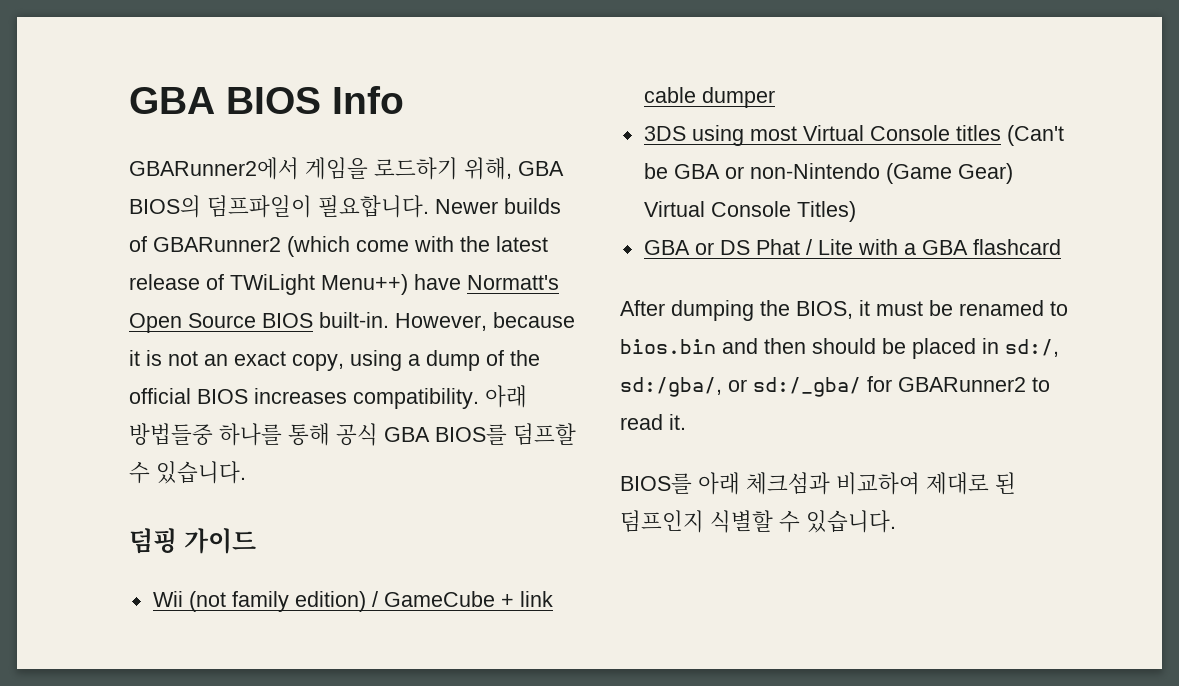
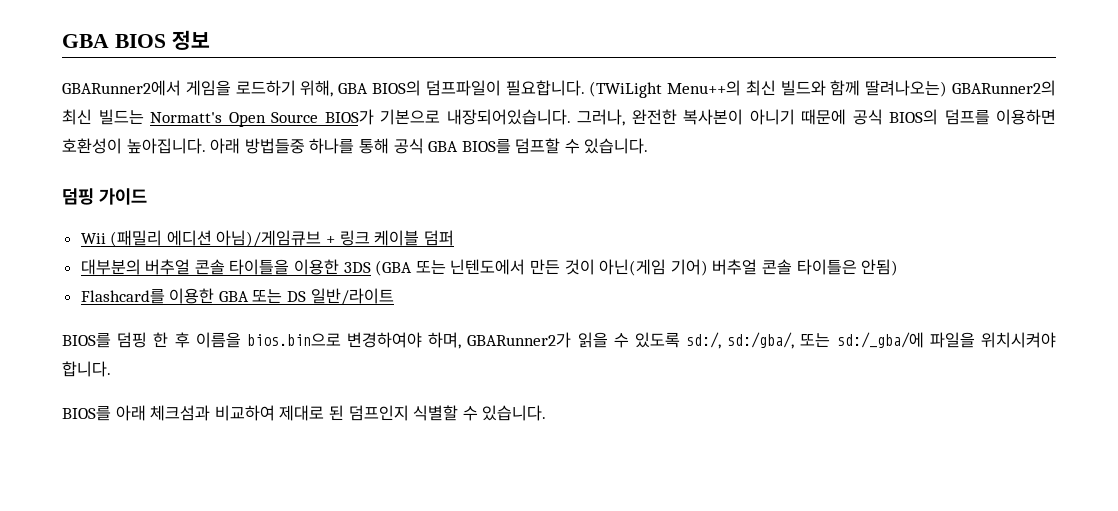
- GBA BIOS Info
+ GBA BIOS 정보
- Newer builds of GBARunner2 (which come with the latest release of TWiLight Menu++) have Normatt's Open Source BIOS built-in. However, because it is not an exact copy, using a dump of the official BIOS increases compatibility.
+ (TWiLight Menu++의 최신 빌드와 함께 딸려나오는) GBARunner2의 최신 빌드는 Normatt's Open Source BIOS가 기본으로 내장되어있습니다. 그러나, 완전한 복사본이 아니기 때문에 공식 BIOS의 덤프를 이용하면 호환성이 높아집니다.
- Wii (not family edition) / GameCube + link cable dumper
- 3DS using most Virtual Console titles (Can't be GBA or non-Nintendo (Game Gear) Virtual Console Titles)
- GBA or DS Phat / Lite with a GBA flashcard
- After dumping the BIOS, it must be renamed to bios.bin and then should be placed in sd:/, sd:/gba/, or sd:/_gba/ for GBARunner2 to read it.
+ Wii (패밀리 에디션 아님)/게임큐브 + 링크 케이블 덤퍼
+ 대부분의 버추얼 콘솔 타이틀을 이용한 3DS (GBA 또는 닌텐도에서 만든 것이 아닌(게임 기어) 버추얼 콘솔 타이틀은 안됨)
+ Flashcard를 이용한 GBA 또는 DS 일반/라이트
+ BIOS를 덤핑 한 후 이름을 bios.bin으로 변경하여야 하며, GBARunner2가 읽을 수 있도록 sd:/, sd:/gba/, 또는 sd:/_gba/에 파일을 위치시켜야 합니다.

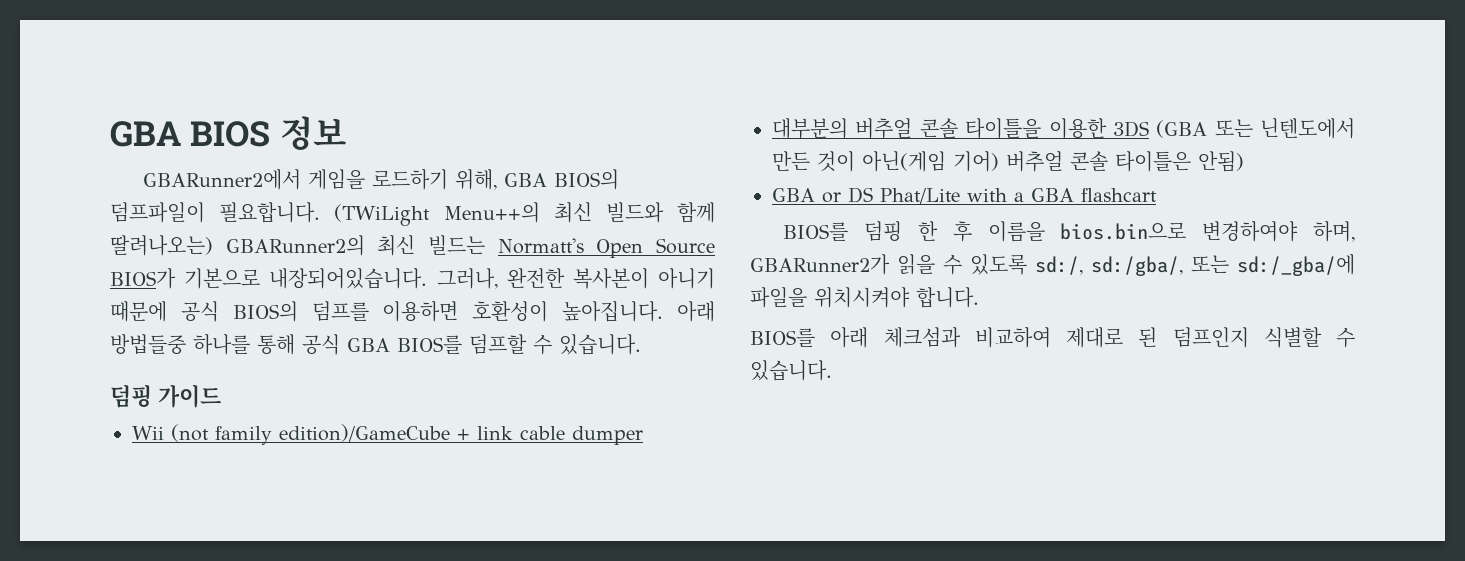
- Wii (패밀리 에디션 아님)/게임큐브 + 링크 케이블 덤퍼
+ Wii (not family edition)/GameCube + link cable dumper
- Flashcard를 이용한 GBA 또는 DS 일반/라이트
+ GBA or DS Phat/Lite with a GBA flashcart

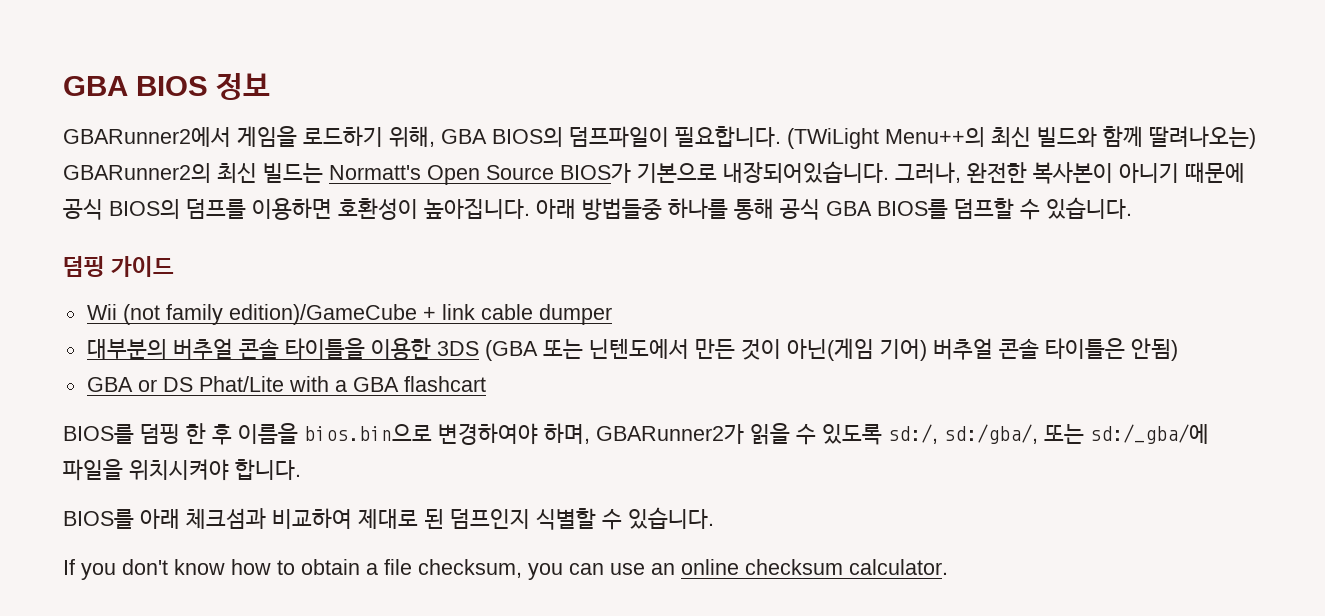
+ If you don't know how to obtain a file checksum, you can use an online checksum calculator.

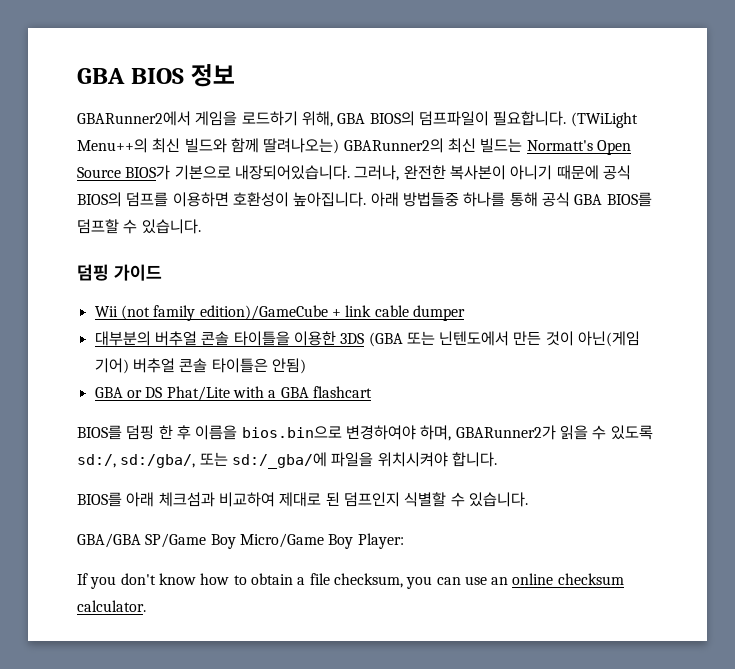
+ GBA/GBA SP/Game Boy Micro/Game Boy Player:

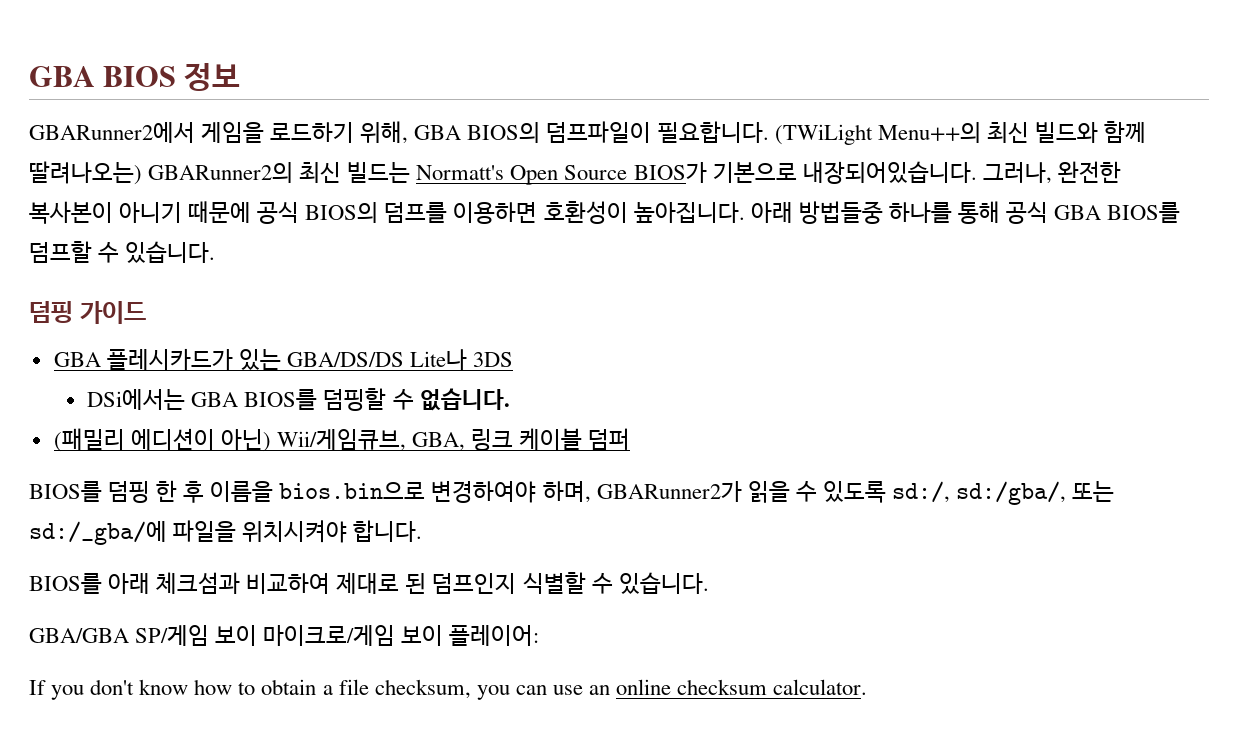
- Wii (not family edition)/GameCube + link cable dumper
- 대부분의 버추얼 콘솔 타이틀을 이용한 3DS (GBA 또는 닌텐도에서 만든 것이 아닌(게임 기어) 버추얼 콘솔 타이틀은 안됨)
- GBA or DS Phat/Lite with a GBA flashcart
+ GBA 플레시카드가 있는 GBA/DS/DS Lite나 3DS
+ DSi에서는 GBA BIOS를 덤핑할 수 없습니다.
+ (패밀리 에디션이 아닌) Wii/게임큐브, GBA, 링크 케이블 덤퍼
- GBA/GBA SP/Game Boy Micro/Game Boy Player:
+ GBA/GBA SP/게임 보이 마이크로/게임 보이 플레이어:

